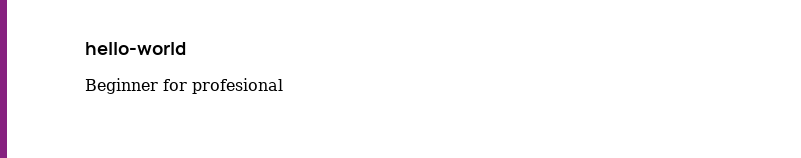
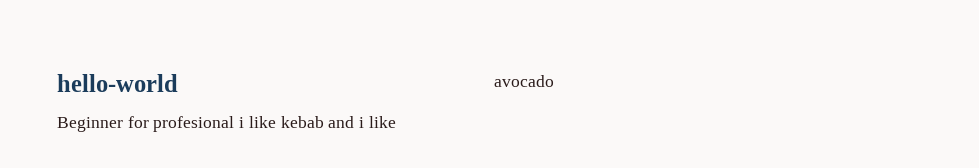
- Beginner for profesional
+ Beginner for profesional i like kebab and i like avocado

